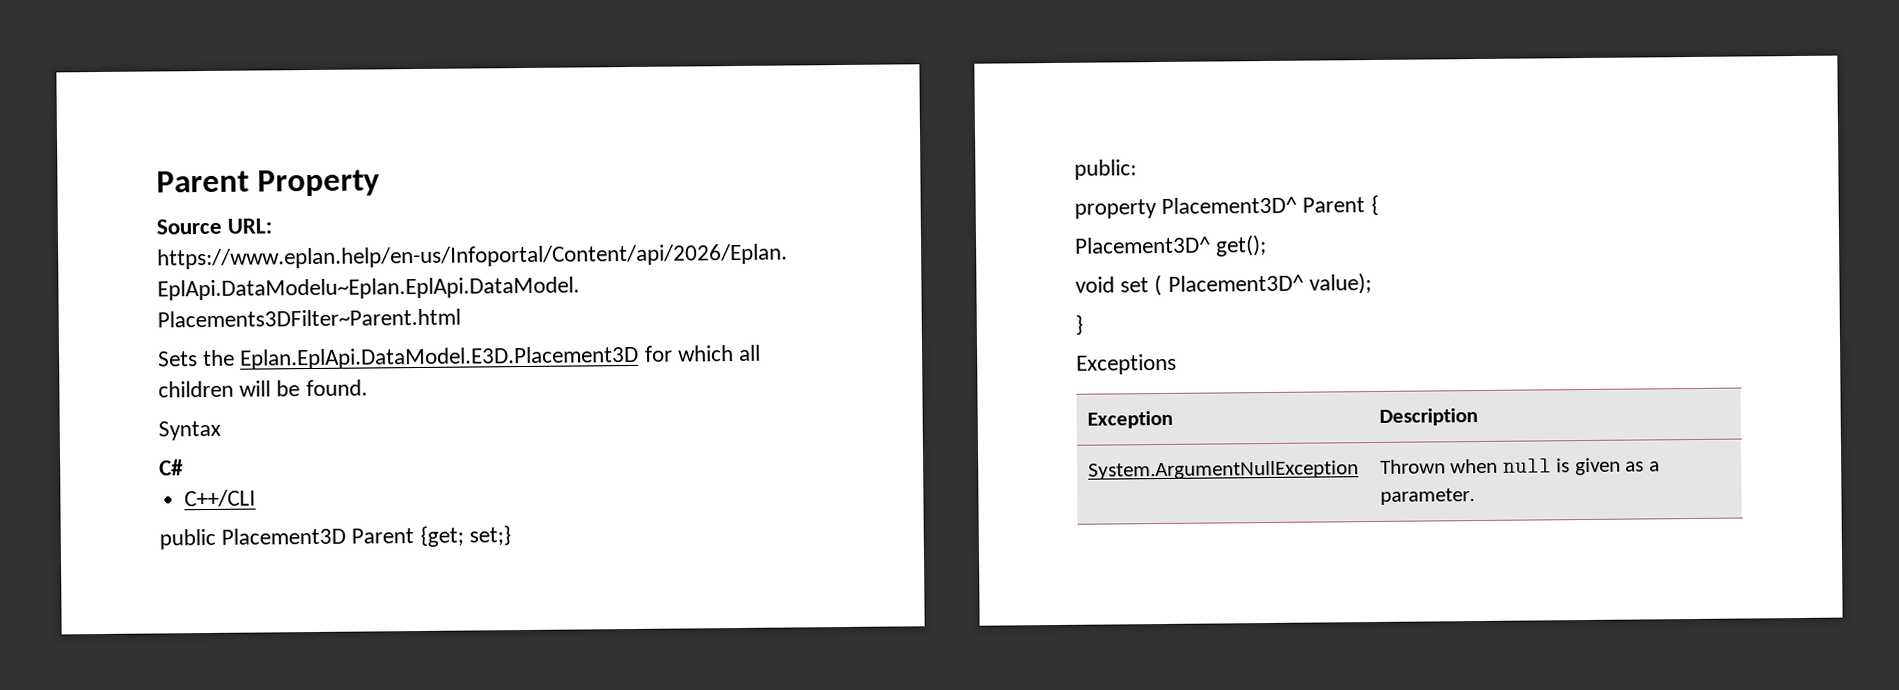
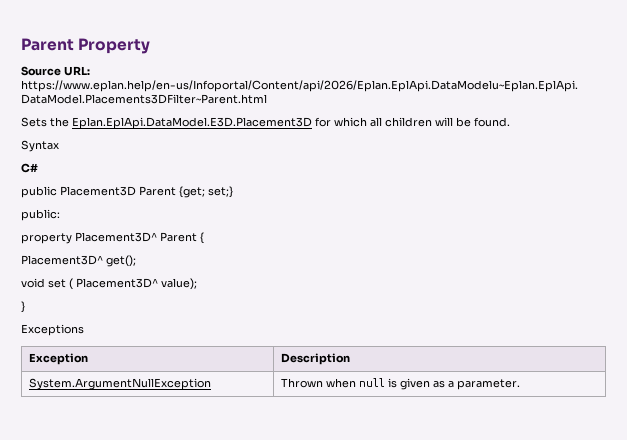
- C++/CLI

